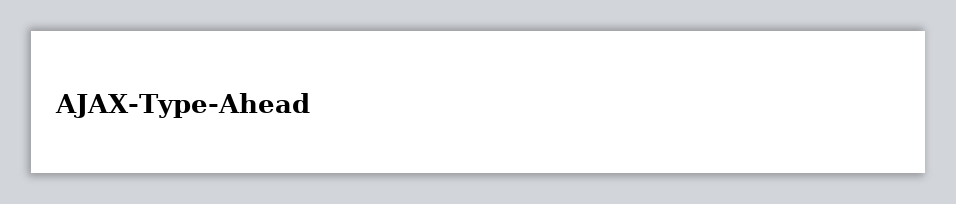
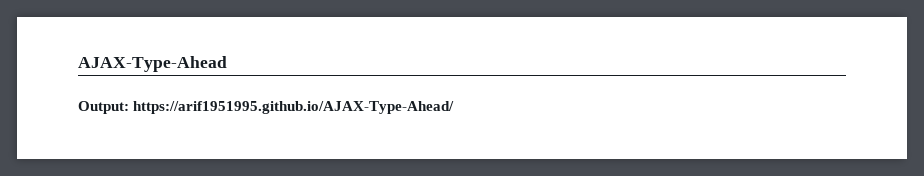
+ Output: https://arif1951995.github.io/AJAX-Type-Ahead/

